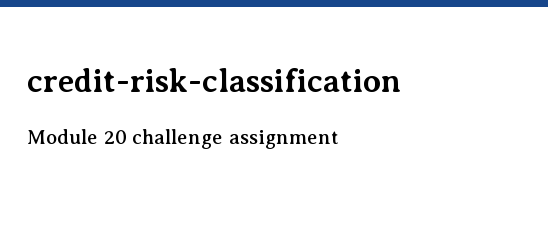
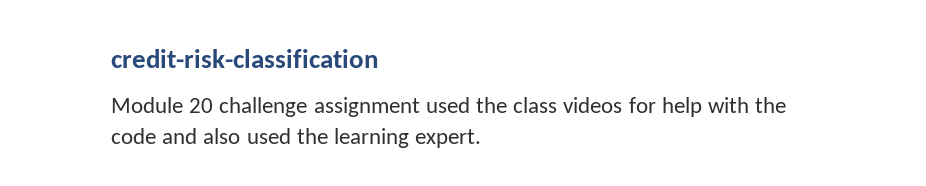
- Module 20 challenge assignment
+ Module 20 challenge assignment used the class videos for help with the code and also used the learning expert.

